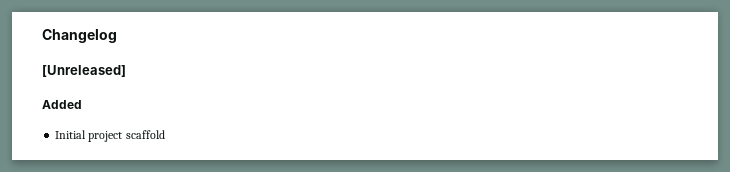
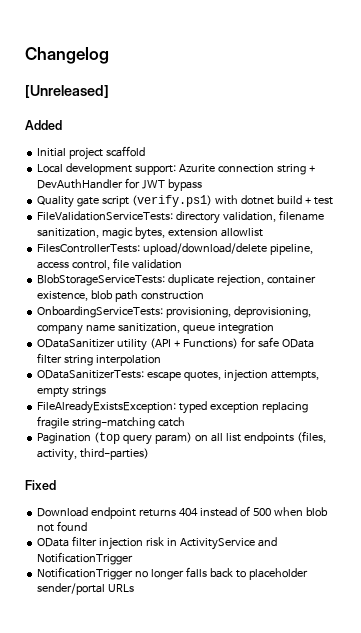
+ Local development support: Azurite connection string + DevAuthHandler for JWT bypass
+ Quality gate script (verify.ps1) with dotnet build + test
+ FileValidationServiceTests: directory validation, filename sanitization, magic bytes, extension allowlist
+ FilesControllerTests: upload/download/delete pipeline, access control, file validation
+ BlobStorageServiceTests: duplicate rejection, container existence, blob path construction
+ OnboardingServiceTests: provisioning, deprovisioning, company name sanitization, queue integration
+ ODataSanitizer utility (API + Functions) for safe OData filter string interpolation
+ ODataSanitizerTests: escape quotes, injection attempts, empty strings
+ FileAlreadyExistsException: typed exception replacing fragile string-matching catch
+ Pagination (top query param) on all list endpoints (files, activity, third-parties)
+ Fixed
+ Download endpoint returns 404 instead of 500 when blob not found
+ OData filter injection risk in ActivityService and NotificationTrigger
+ NotificationTrigger no longer falls back to placeholder sender/portal URLs

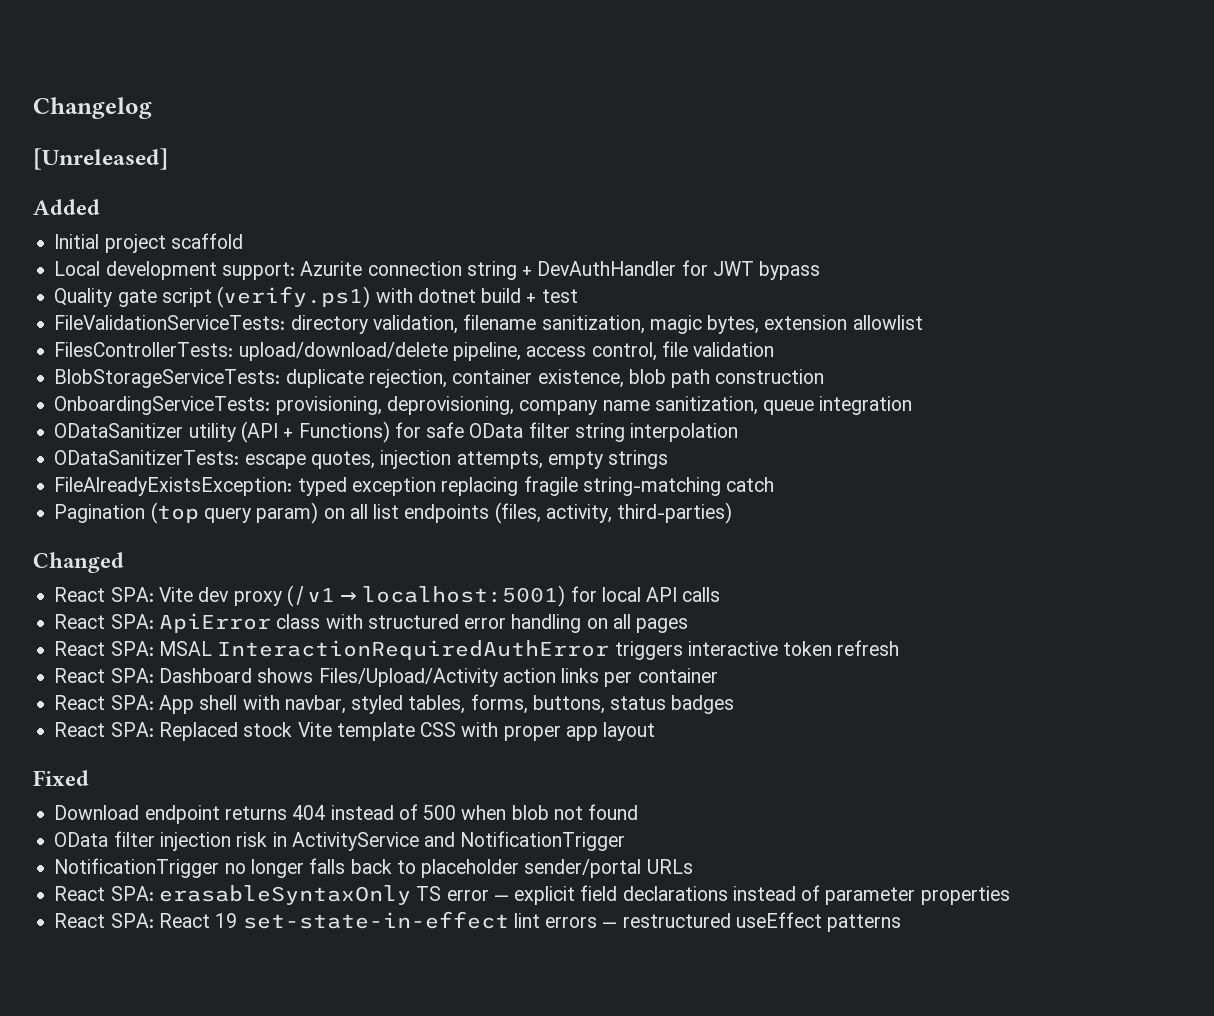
+ Changed
+ React SPA: Vite dev proxy (/v1 → localhost:5001) for local API calls
+ React SPA: ApiError class with structured error handling on all pages
+ React SPA: MSAL InteractionRequiredAuthError triggers interactive token refresh
+ React SPA: Dashboard shows Files/Upload/Activity action links per container
+ React SPA: App shell with navbar, styled tables, forms, buttons, status badges
+ React SPA: Replaced stock Vite template CSS with proper app layout
+ React SPA: erasableSyntaxOnly TS error — explicit field declarations instead of parameter properties
+ React SPA: React 19 set-state-in-effect lint errors — restructured useEffect patterns

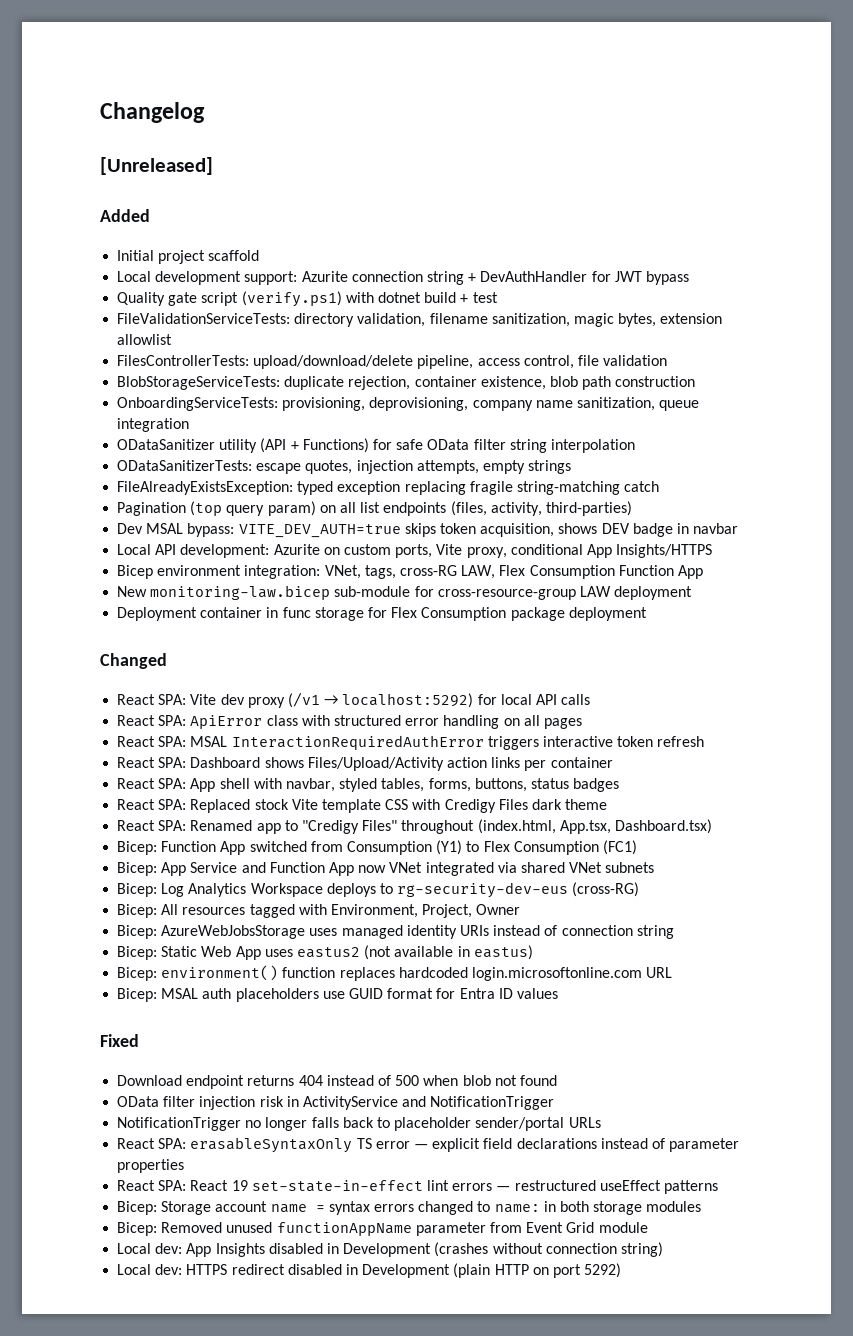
+ Dev MSAL bypass: VITE_DEV_AUTH=true skips token acquisition, shows DEV badge in navbar
+ Local API development: Azurite on custom ports, Vite proxy, conditional App Insights/HTTPS
+ Bicep environment integration: VNet, tags, cross-RG LAW, Flex Consumption Function App
+ New monitoring-law.bicep sub-module for cross-resource-group LAW deployment
+ Deployment container in func storage for Flex Consumption package deployment
- React SPA: Vite dev proxy (/v1 → localhost:5001) for local API calls
+ React SPA: Vite dev proxy (/v1 → localhost:5292) for local API calls
- React SPA: Replaced stock Vite template CSS with proper app layout
+ React SPA: Replaced stock Vite template CSS with Credigy Files dark theme
+ React SPA: Renamed app to "Credigy Files" throughout (index.html, App.tsx, Dashboard.tsx)
+ Bicep: Function App switched from Consumption (Y1) to Flex Consumption (FC1)
+ Bicep: App Service and Function App now VNet integrated via shared VNet subnets
+ Bicep: Log Analytics Workspace deploys to rg-security-dev-eus (cross-RG)
+ Bicep: All resources tagged with Environment, Project, Owner
+ Bicep: AzureWebJobsStorage uses managed identity URIs instead of connection string
+ Bicep: Static Web App uses eastus2 (not available in eastus)
+ Bicep: environment() function replaces hardcoded login.microsoftonline.com URL
+ Bicep: MSAL auth placeholders use GUID format for Entra ID values
+ Bicep: Storage account name = syntax errors changed to name: in both storage modules
+ Bicep: Removed unused functionAppName parameter from Event Grid module
+ Local dev: App Insights disabled in Development (crashes without connection string)
+ Local dev: HTTPS redirect disabled in Development (plain HTTP on port 5292)

